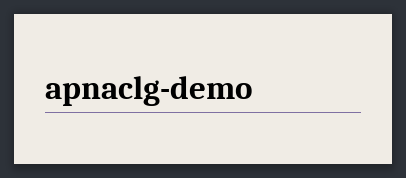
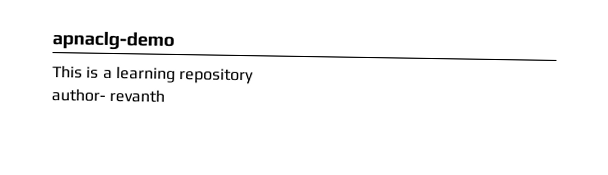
+ This is a learning repository
+ author- revanth

